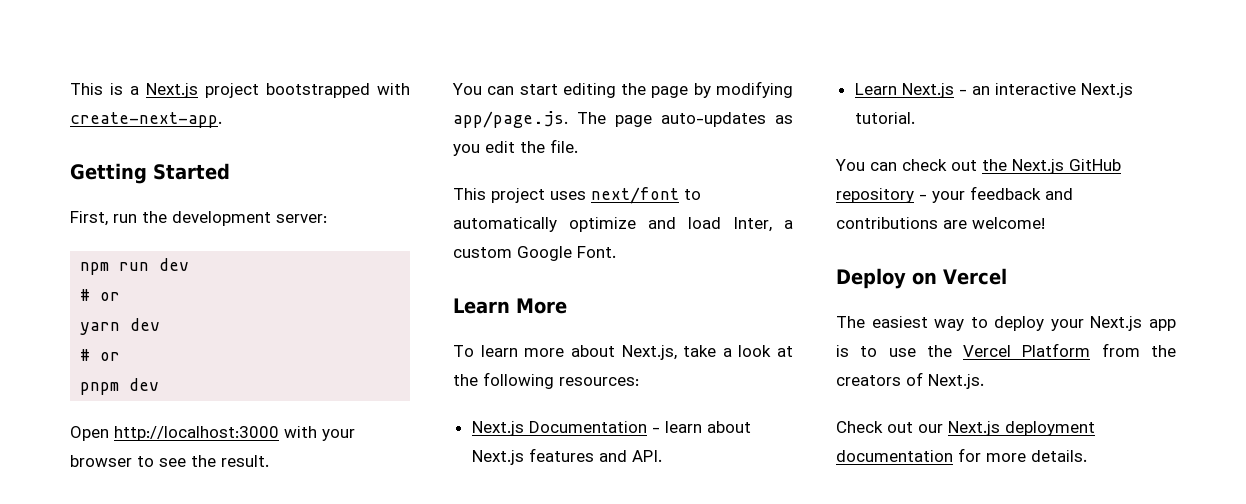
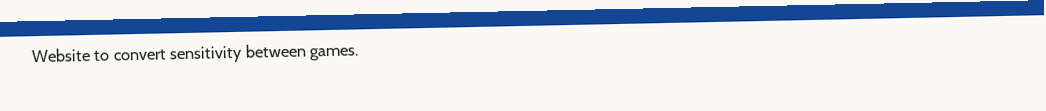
- This is a Next.js project bootstrapped with create-next-app.
- Getting Started
- First, run the development server:
- npm run dev
- # or
- yarn dev
- # or
- pnpm dev
- Open http://localhost:3000 with your browser to see the result.
- You can start editing the page by modifying app/page.js. The page auto-updates as you edit the file.
- This project uses next/font to automatically optimize and load Inter, a custom Google Font.
- Learn More
- To learn more about Next.js, take a look at the following resources:
- Next.js Documentation - learn about Next.js features and API.
- Learn Next.js - an interactive Next.js tutorial.
- You can check out the Next.js GitHub repository - your feedback and contributions are welcome!
- Deploy on Vercel
- The easiest way to deploy your Next.js app is to use the Vercel Platform from the creators of Next.js.
- Check out our Next.js deployment documentation for more details.
+ Website to convert sensitivity between games.

